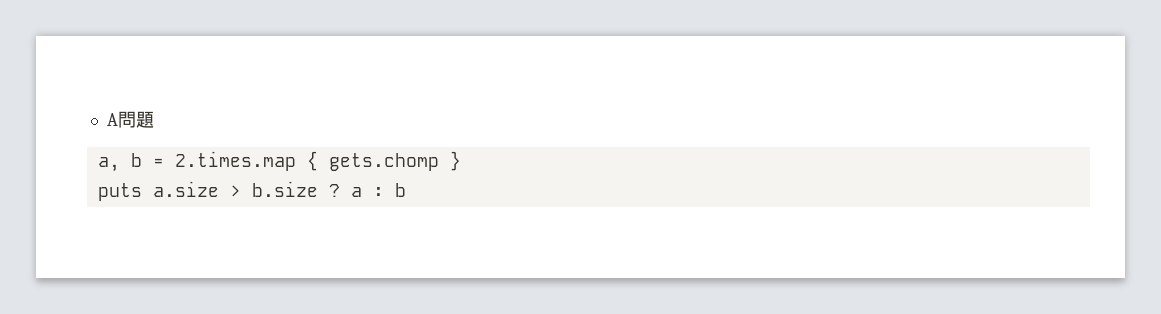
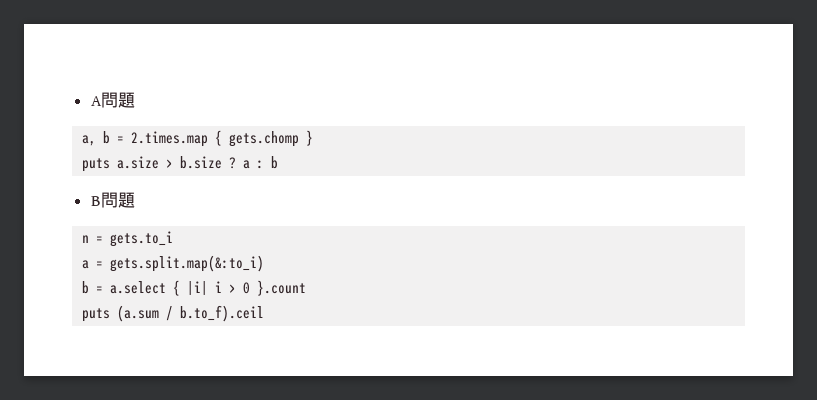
+ B問題
+ n = gets.to_i
+ a = gets.split.map(&:to_i)
+ b = a.select { |i| i > 0 }.count
+ puts (a.sum / b.to_f).ceil

